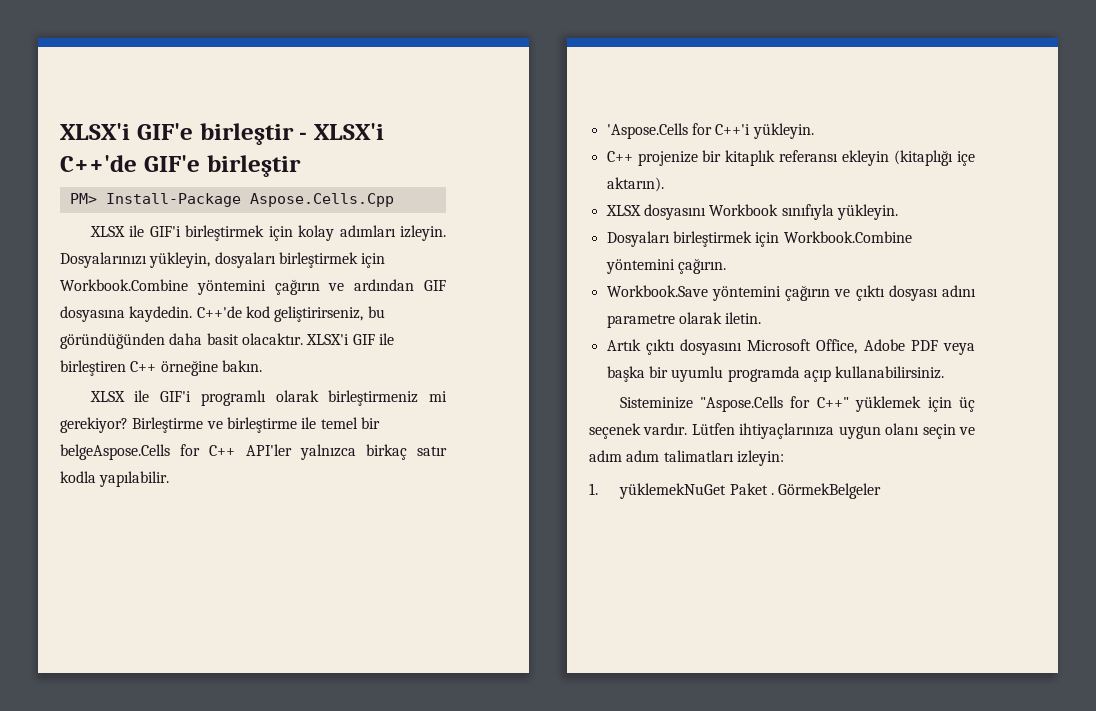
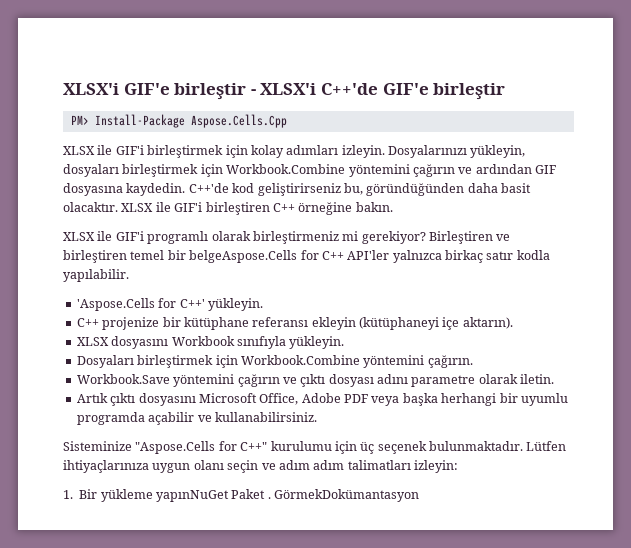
- C++'de kod geliştirirseniz, bu göründüğünden daha basit olacaktır.
+ C++'de kod geliştirirseniz bu, göründüğünden daha basit olacaktır.
- XLSX'i GIF ile birleştiren C++ örneğine bakın.
+ XLSX ile GIF'i birleştiren C++ örneğine bakın.
- Birleştirme ve birleştirme ile temel bir belgeAspose.Cells for C++ API'ler yalnızca birkaç satır kodla yapılabilir.
+ Birleştiren ve birleştiren temel bir belgeAspose.Cells for C++ API'ler yalnızca birkaç satır kodla yapılabilir.
- 'Aspose.Cells for C++'i yükleyin.
+ 'Aspose.Cells for C++' yükleyin.
- C++ projenize bir kitaplık referansı ekleyin (kitaplığı içe aktarın).
+ C++ projenize bir kütüphane referansı ekleyin (kütüphaneyi içe aktarın).
- Artık çıktı dosyasını Microsoft Office, Adobe PDF veya başka bir uyumlu programda açıp kullanabilirsiniz.
+ Artık çıktı dosyasını Microsoft Office, Adobe PDF veya başka herhangi bir uyumlu programda açabilir ve kullanabilirsiniz.
- Sisteminize "Aspose.Cells for C++" yüklemek için üç seçenek vardır.
+ Sisteminize "Aspose.Cells for C++" kurulumu için üç seçenek bulunmaktadır.
- 1. yüklemekNuGet Paket .
+ 1. Bir yükleme yapınNuGet Paket .
- GörmekBelgeler
+ GörmekDokümantasyon

